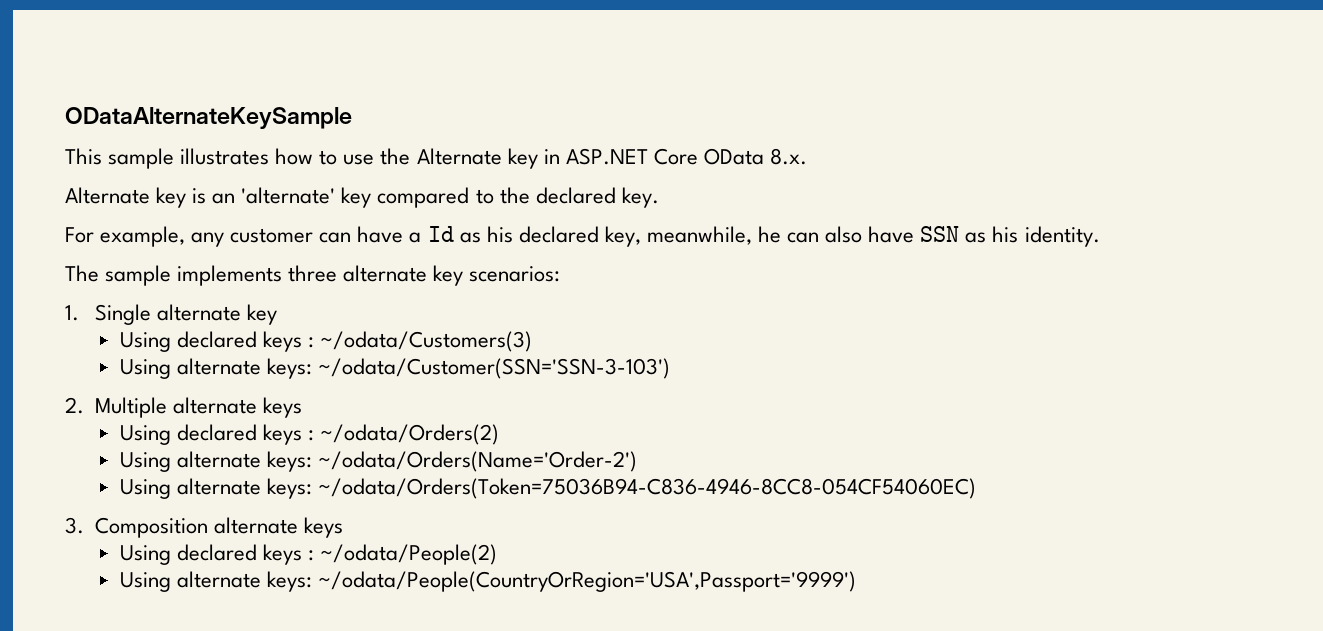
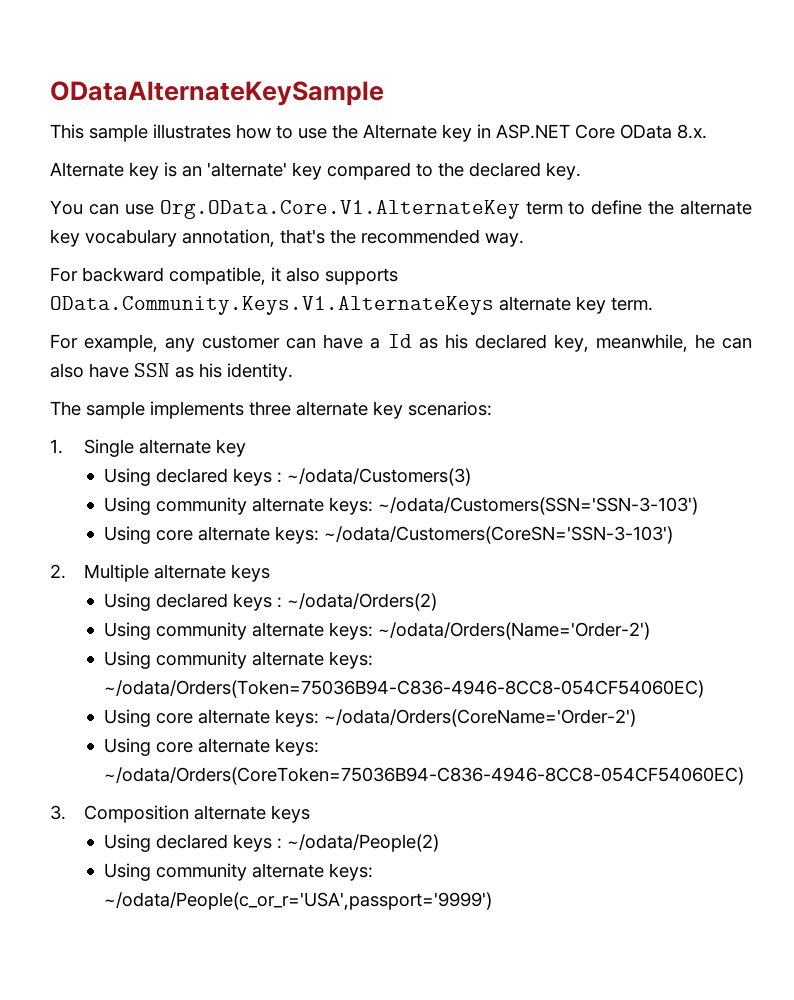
+ You can use Org.OData.Core.V1.AlternateKey term to define the alternate key vocabulary annotation, that's the recommended way.
+ For backward compatible, it also supports OData.Community.Keys.V1.AlternateKeys alternate key term.
- Using alternate keys: ~/odata/Customer(SSN='SSN-3-103')
+ Using community alternate keys: ~/odata/Customers(SSN='SSN-3-103')
+ Using core alternate keys: ~/odata/Customers(CoreSN='SSN-3-103')
- Using alternate keys: ~/odata/Orders(Name='Order-2')
+ Using community alternate keys: ~/odata/Orders(Name='Order-2')
- Using alternate keys: ~/odata/Orders(Token=75036B94-C836-4946-8CC8-054CF54060EC)
+ Using community alternate keys: ~/odata/Orders(Token=75036B94-C836-4946-8CC8-054CF54060EC)
+ Using core alternate keys: ~/odata/Orders(CoreName='Order-2')
+ Using core alternate keys: ~/odata/Orders(CoreToken=75036B94-C836-4946-8CC8-054CF54060EC)
- Using alternate keys: ~/odata/People(CountryOrRegion='USA',Passport='9999')
+ Using community alternate keys: ~/odata/People(c_or_r='USA',passport='9999')

